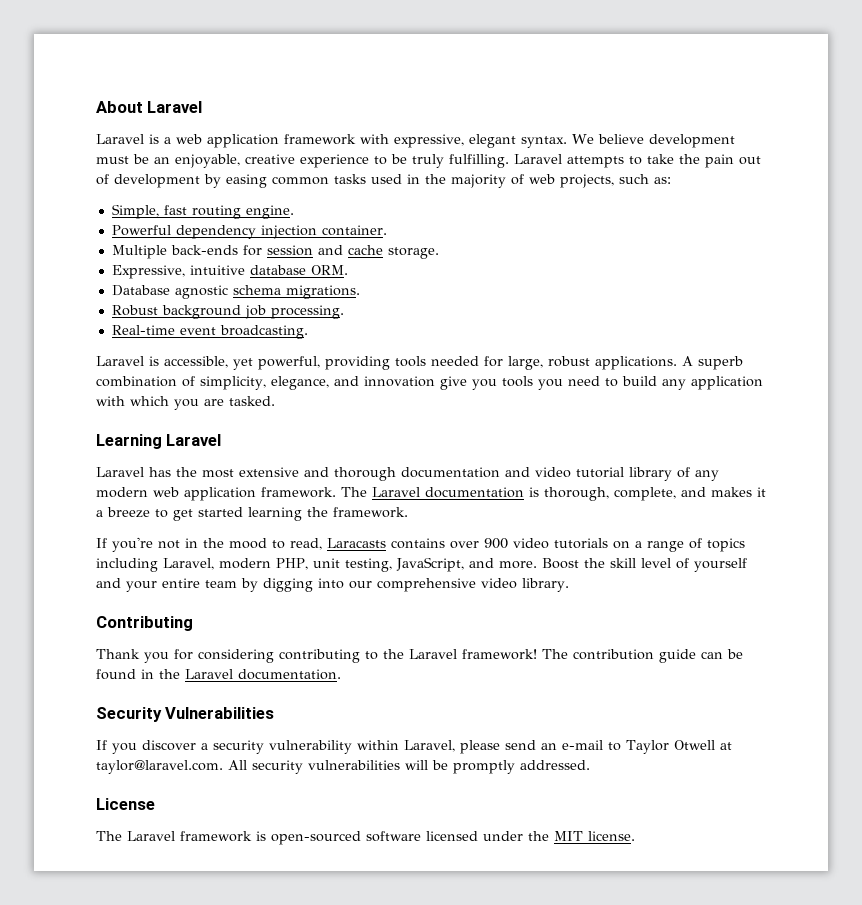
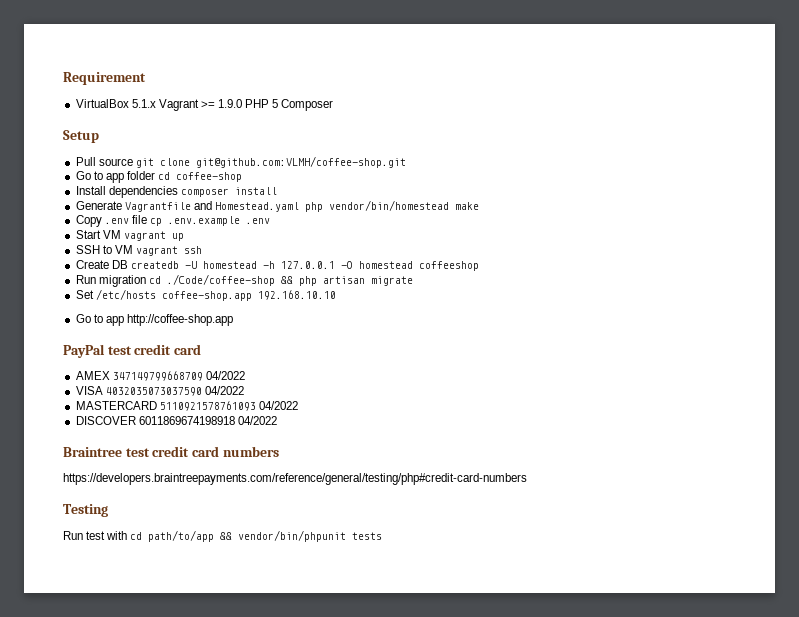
- About Laravel
- Laravel is a web application framework with expressive, elegant syntax. We believe development must be an enjoyable, creative experience to be truly fulfilling. Laravel attempts to take the pain out of development by easing common tasks used in the majority of web projects, such as:
- Simple, fast routing engine.
- Powerful dependency injection container.
- Multiple back-ends for session and cache storage.
- Expressive, intuitive database ORM.
- Database agnostic schema migrations.
- Robust background job processing.
- Real-time event broadcasting.
- Laravel is accessible, yet powerful, providing tools needed for large, robust applications. A superb combination of simplicity, elegance, and innovation give you tools you need to build any application with which you are tasked.
- Learning Laravel
- Laravel has the most extensive and thorough documentation and video tutorial library of any modern web application framework. The Laravel documentation is thorough, complete, and makes it a breeze to get started learning the framework.
- If you're not in the mood to read, Laracasts contains over 900 video tutorials on a range of topics including Laravel, modern PHP, unit testing, JavaScript, and more. Boost the skill level of yourself and your entire team by digging into our comprehensive video library.
- Contributing
- Thank you for considering contributing to the Laravel framework! The contribution guide can be found in the Laravel documentation.
- Security Vulnerabilities
- If you discover a security vulnerability within Laravel, please send an e-mail to Taylor Otwell at taylor@laravel.com. All security vulnerabilities will be promptly addressed.
- License
- The Laravel framework is open-sourced software licensed under the MIT license.
+ Requirement
+ VirtualBox 5.1.x Vagrant >= 1.9.0 PHP 5 Composer
+ Setup
+ Pull source git clone git@github.com:VLMH/coffee-shop.git
+ Go to app folder cd coffee-shop
+ Install dependencies composer install
+ Generate Vagrantfile and Homestead.yaml php vendor/bin/homestead make
+ Copy .env file cp .env.example .env
+ Start VM vagrant up
+ SSH to VM vagrant ssh
+ Create DB createdb -U homestead -h 127.0.0.1 -O homestead coffeeshop
+ Run migration cd ./Code/coffee-shop && php artisan migrate
+ Set /etc/hosts coffee-shop.app 192.168.10.10
+ Go to app http://coffee-shop.app
+ PayPal test credit card
+ AMEX 347149799668709 04/2022
+ VISA 4032035073037590 04/2022
+ MASTERCARD 5110921578761093 04/2022
+ DISCOVER 6011869674198918 04/2022
+ Braintree test credit card numbers
+ https://developers.braintreepayments.com/reference/general/testing/php#credit-card-numbers
+ Testing
+ Run test with cd path/to/app && vendor/bin/phpunit tests

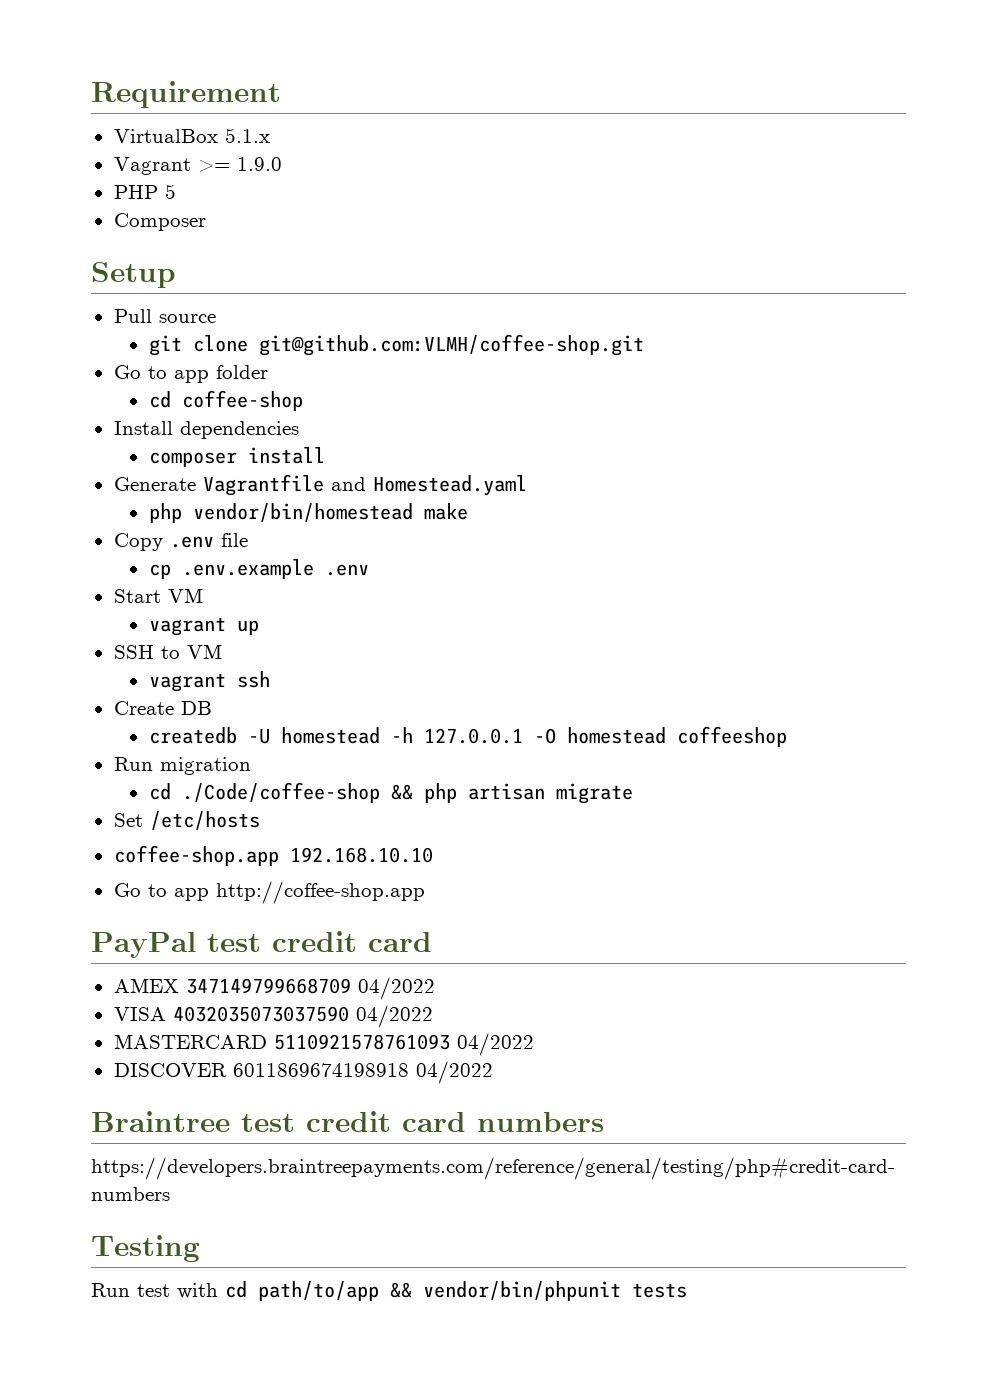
- VirtualBox 5.1.x Vagrant >= 1.9.0 PHP 5 Composer
+ VirtualBox 5.1.x
+ Vagrant >= 1.9.0
+ PHP 5
+ Composer
- Pull source git clone git@github.com:VLMH/coffee-shop.git
+ Pull source
+ git clone git@github.com:VLMH/coffee-shop.git
- Go to app folder cd coffee-shop
+ Go to app folder
+ cd coffee-shop
- Install dependencies composer install
+ Install dependencies
+ composer install
- Generate Vagrantfile and Homestead.yaml php vendor/bin/homestead make
+ Generate Vagrantfile and Homestead.yaml
+ php vendor/bin/homestead make
- Copy .env file cp .env.example .env
+ Copy .env file
+ cp .env.example .env
- Start VM vagrant up
+ Start VM
+ vagrant up
- SSH to VM vagrant ssh
+ SSH to VM
+ vagrant ssh
- Create DB createdb -U homestead -h 127.0.0.1 -O homestead coffeeshop
+ Create DB
+ createdb -U homestead -h 127.0.0.1 -O homestead coffeeshop
- Run migration cd ./Code/coffee-shop && php artisan migrate
+ Run migration
+ cd ./Code/coffee-shop && php artisan migrate
- Set /etc/hosts coffee-shop.app 192.168.10.10
+ Set /etc/hosts
+ coffee-shop.app 192.168.10.10

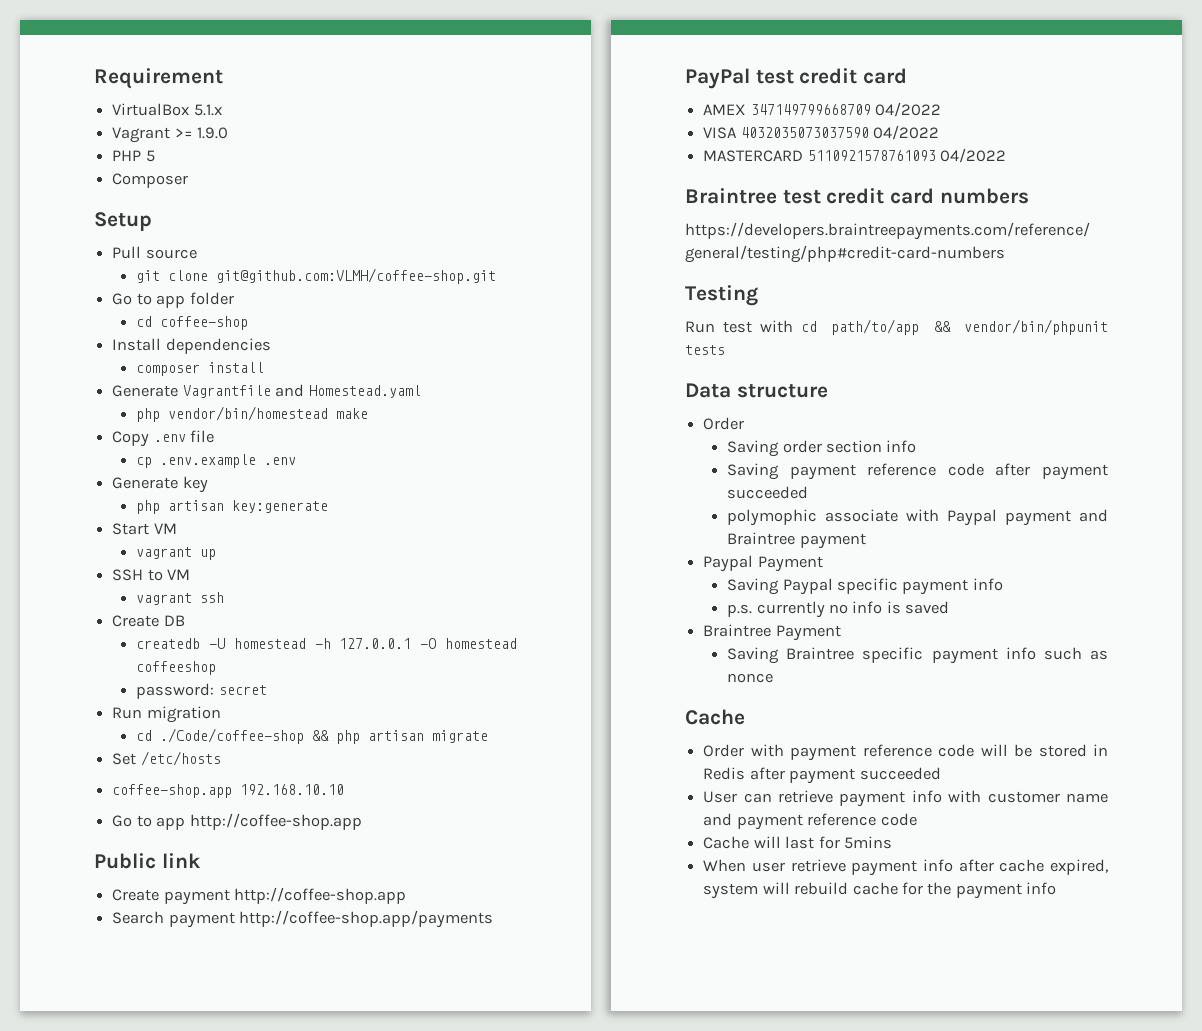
+ Generate key
+ php artisan key:generate
+ password: secret
+ Public link
+ Create payment http://coffee-shop.app
+ Search payment http://coffee-shop.app/payments
- DISCOVER 6011869674198918 04/2022
+ Data structure
+ Order
+ Saving order section info
+ Saving payment reference code after payment succeeded
+ polymophic associate with Paypal payment and Braintree payment
+ Paypal Payment
+ Saving Paypal specific payment info
+ p.s. currently no info is saved
+ Braintree Payment
+ Saving Braintree specific payment info such as nonce
+ Cache
+ Order with payment reference code will be stored in Redis after payment succeeded
+ User can retrieve payment info with customer name and payment reference code
+ Cache will last for 5mins
+ When user retrieve payment info after cache expired, system will rebuild cache for the payment info

